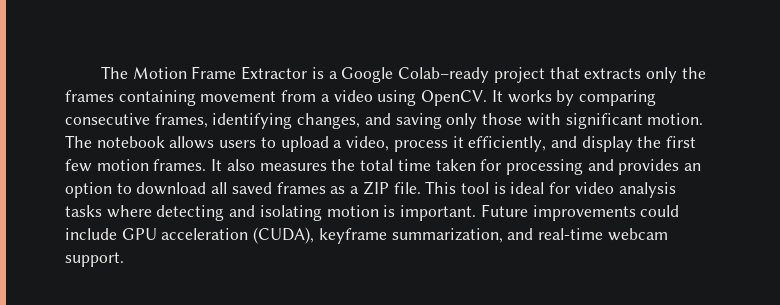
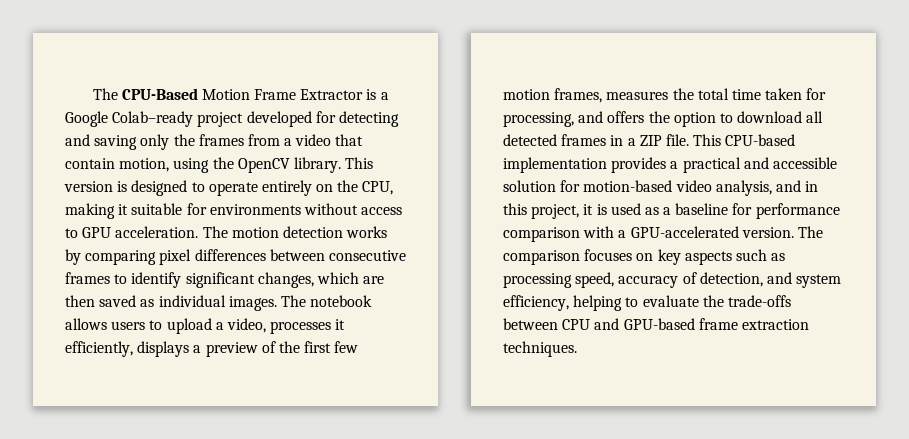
- The Motion Frame Extractor is a Google Colab–ready project that extracts only the frames containing movement from a video using OpenCV. It works by comparing consecutive frames, identifying changes, and saving only those with significant motion.
+ The CPU-Based Motion Frame Extractor is a Google Colab–ready project developed for detecting and saving only the frames from a video that contain motion, using the OpenCV library. This version is designed to operate entirely on the CPU, making it suitable for environments without access to GPU acceleration. The motion detection works by comparing pixel differences between consecutive frames to identify significant changes, which are then saved as individual images.
- The notebook allows users to upload a video, process it efficiently, and display the first few motion frames. It also measures the total time taken for processing and provides an option to download all saved frames as a ZIP file.
+ The notebook allows users to upload a video, processes it efficiently, displays a preview of the first few motion frames, measures the total time taken for processing, and offers the option to download all detected frames in a ZIP file.
- This tool is ideal for video analysis tasks where detecting and isolating motion is important. Future improvements could include GPU acceleration (CUDA), keyframe summarization, and real-time webcam support.
+ This CPU-based implementation provides a practical and accessible solution for motion-based video analysis, and in this project, it is used as a baseline for performance comparison with a GPU-accelerated version. The comparison focuses on key aspects such as processing speed, accuracy of detection, and system efficiency, helping to evaluate the trade-offs between CPU and GPU-based frame extraction techniques.

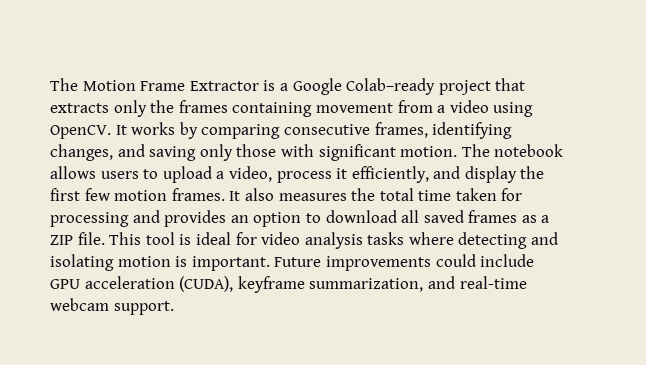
- The CPU-Based Motion Frame Extractor is a Google Colab–ready project developed for detecting and saving only the frames from a video that contain motion, using the OpenCV library. This version is designed to operate entirely on the CPU, making it suitable for environments without access to GPU acceleration. The motion detection works by comparing pixel differences between consecutive frames to identify significant changes, which are then saved as individual images.
+ The Motion Frame Extractor is a Google Colab–ready project that extracts only the frames containing movement from a video using OpenCV. It works by comparing consecutive frames, identifying changes, and saving only those with significant motion.
- The notebook allows users to upload a video, processes it efficiently, displays a preview of the first few motion frames, measures the total time taken for processing, and offers the option to download all detected frames in a ZIP file.
+ The notebook allows users to upload a video, process it efficiently, and display the first few motion frames. It also measures the total time taken for processing and provides an option to download all saved frames as a ZIP file.
- This CPU-based implementation provides a practical and accessible solution for motion-based video analysis, and in this project, it is used as a baseline for performance comparison with a GPU-accelerated version. The comparison focuses on key aspects such as processing speed, accuracy of detection, and system efficiency, helping to evaluate the trade-offs between CPU and GPU-based frame extraction techniques.
+ This tool is ideal for video analysis tasks where detecting and isolating motion is important. Future improvements could include GPU acceleration (CUDA), keyframe summarization, and real-time webcam support.

